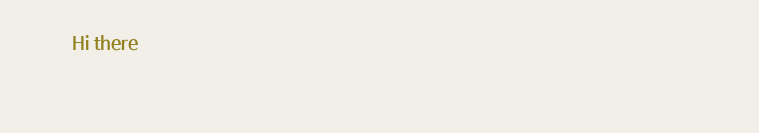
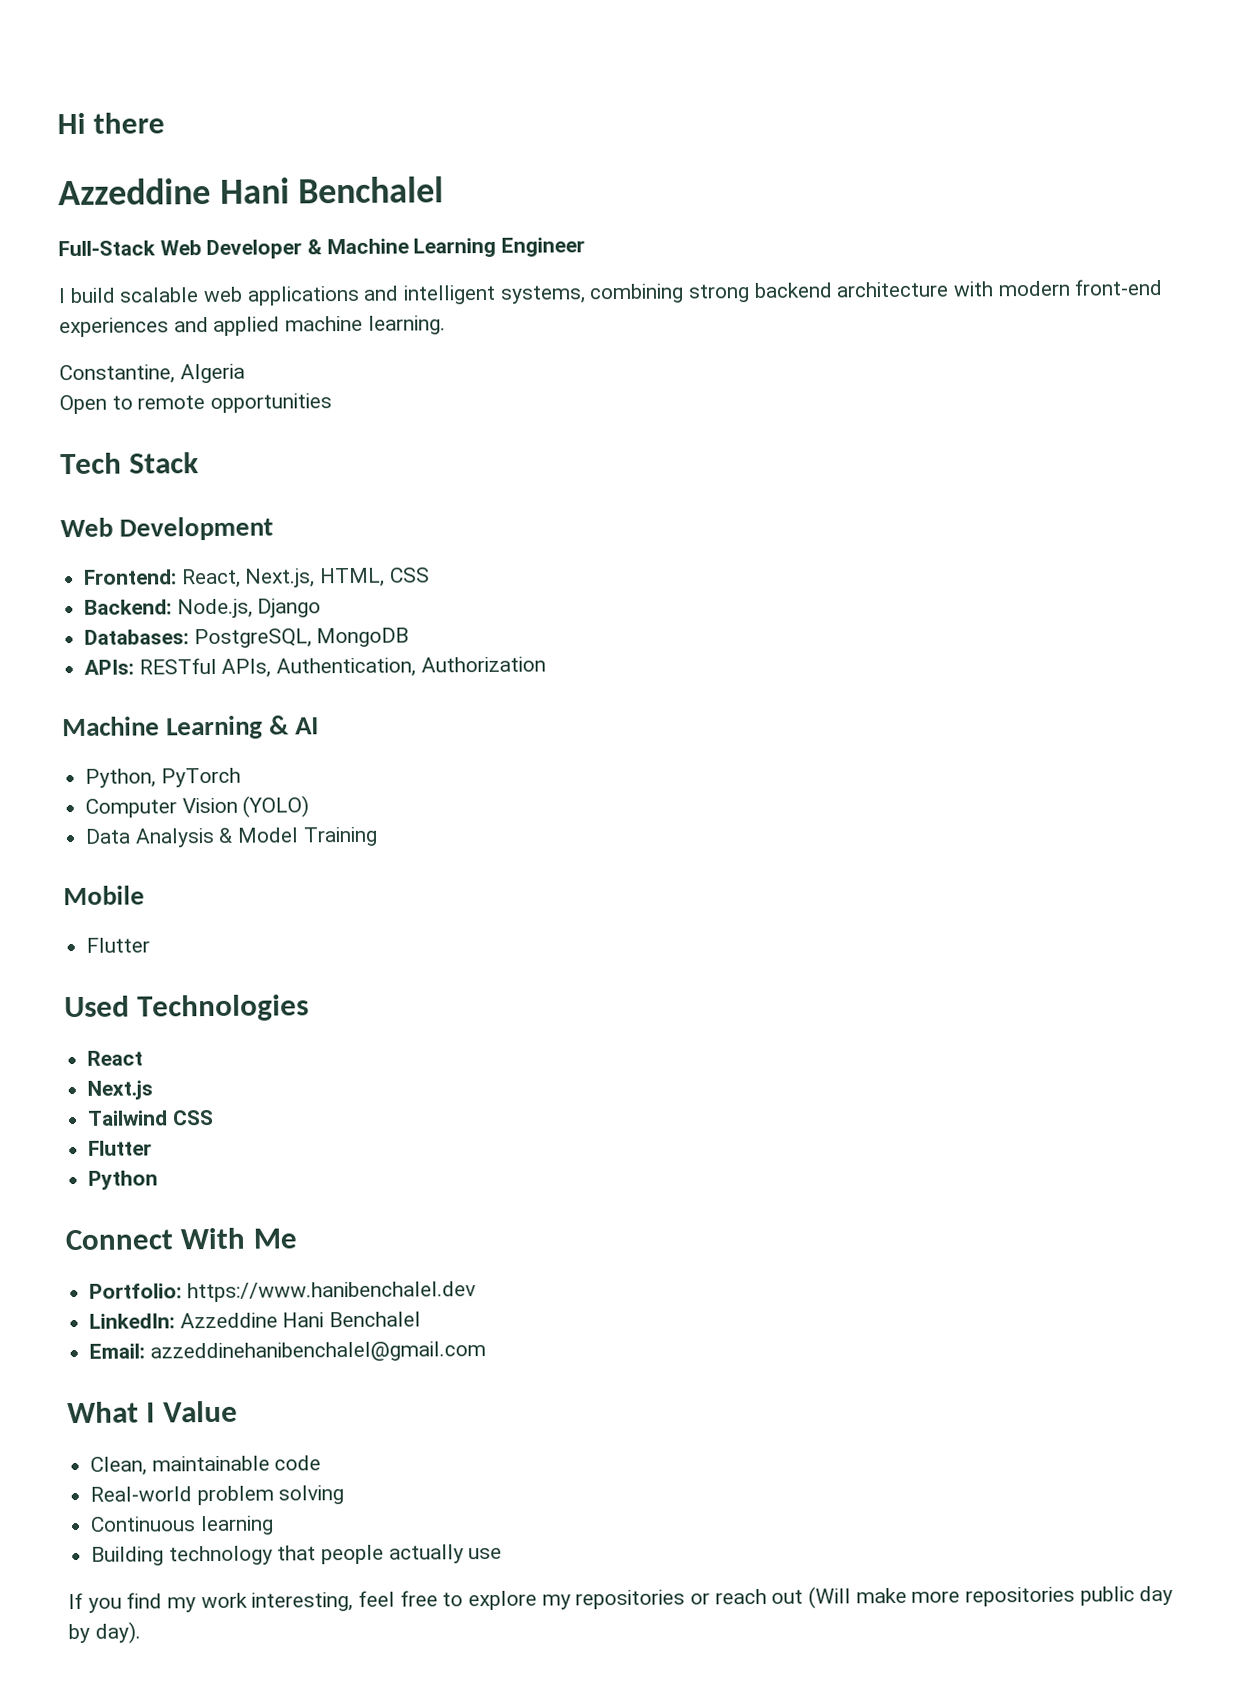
  Hi there
+ Azzeddine Hani Benchalel
+ Full-Stack Web Developer & Machine Learning Engineer
+ I build scalable web applications and intelligent systems, combining strong backend architecture with modern front-end experiences and applied machine learning.
+ Constantine, Algeria
+ Open to remote opportunities
+ Tech Stack
+ Web Development
+ Frontend: React, Next.js, HTML, CSS
+ Backend: Node.js, Django
+ Databases: PostgreSQL, MongoDB
+ APIs: RESTful APIs, Authentication, Authorization
+ Machine Learning & AI
+ Python, PyTorch
+ Computer Vision (YOLO)
+ Data Analysis & Model Training
+ Mobile
+ Flutter
+ Used Technologies
+ React
+ Next.js
+ Tailwind CSS
+ Flutter
+ Python
+ Connect With Me
+ Portfolio: https://www.hanibenchalel.dev
+ LinkedIn: Azzeddine Hani Benchalel
+ Email: azzeddinehanibenchalel@gmail.com
+ What I Value
+ Clean, maintainable code
+ Real-world problem solving
+ Continuous learning
+ Building technology that people actually use
+ If you find my work interesting, feel free to explore my repositories or reach out (Will make more repositories public day by day).

